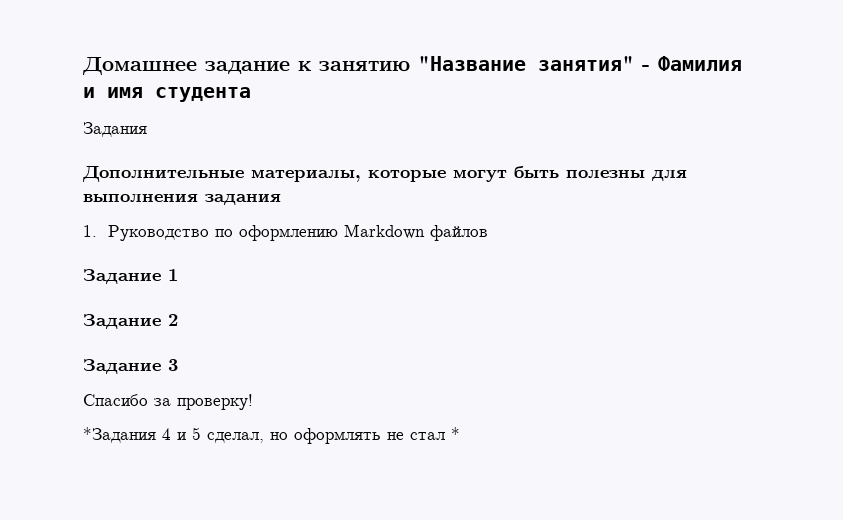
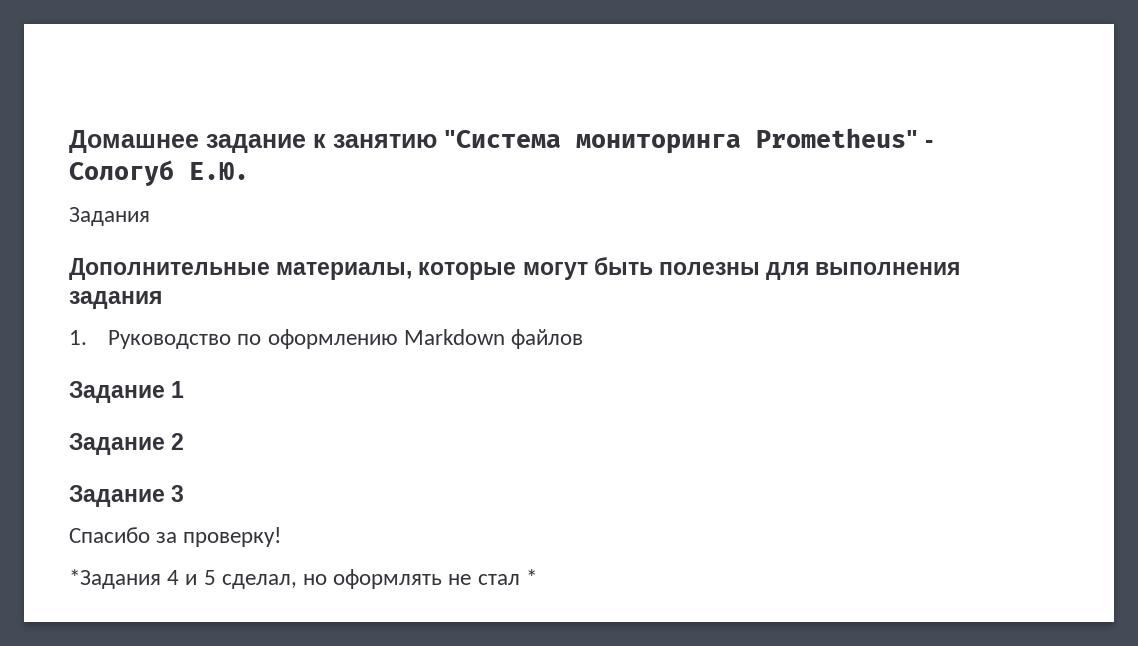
- Домашнее задание к занятию "Название занятия" - Фамилия и имя студента
+ Домашнее задание к занятию "Система мониторинга Prometheus" - Сологуб Е.Ю.

